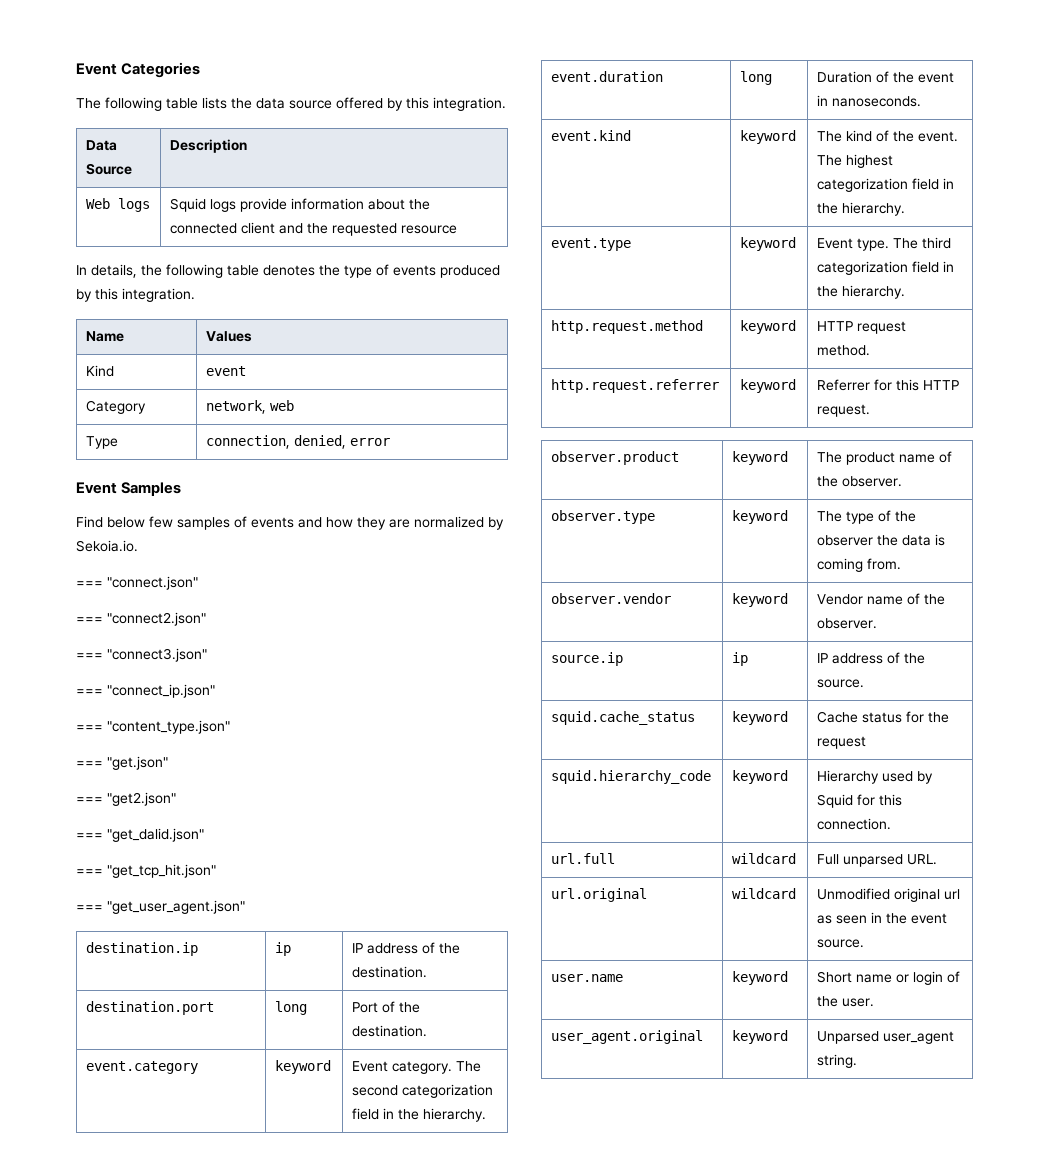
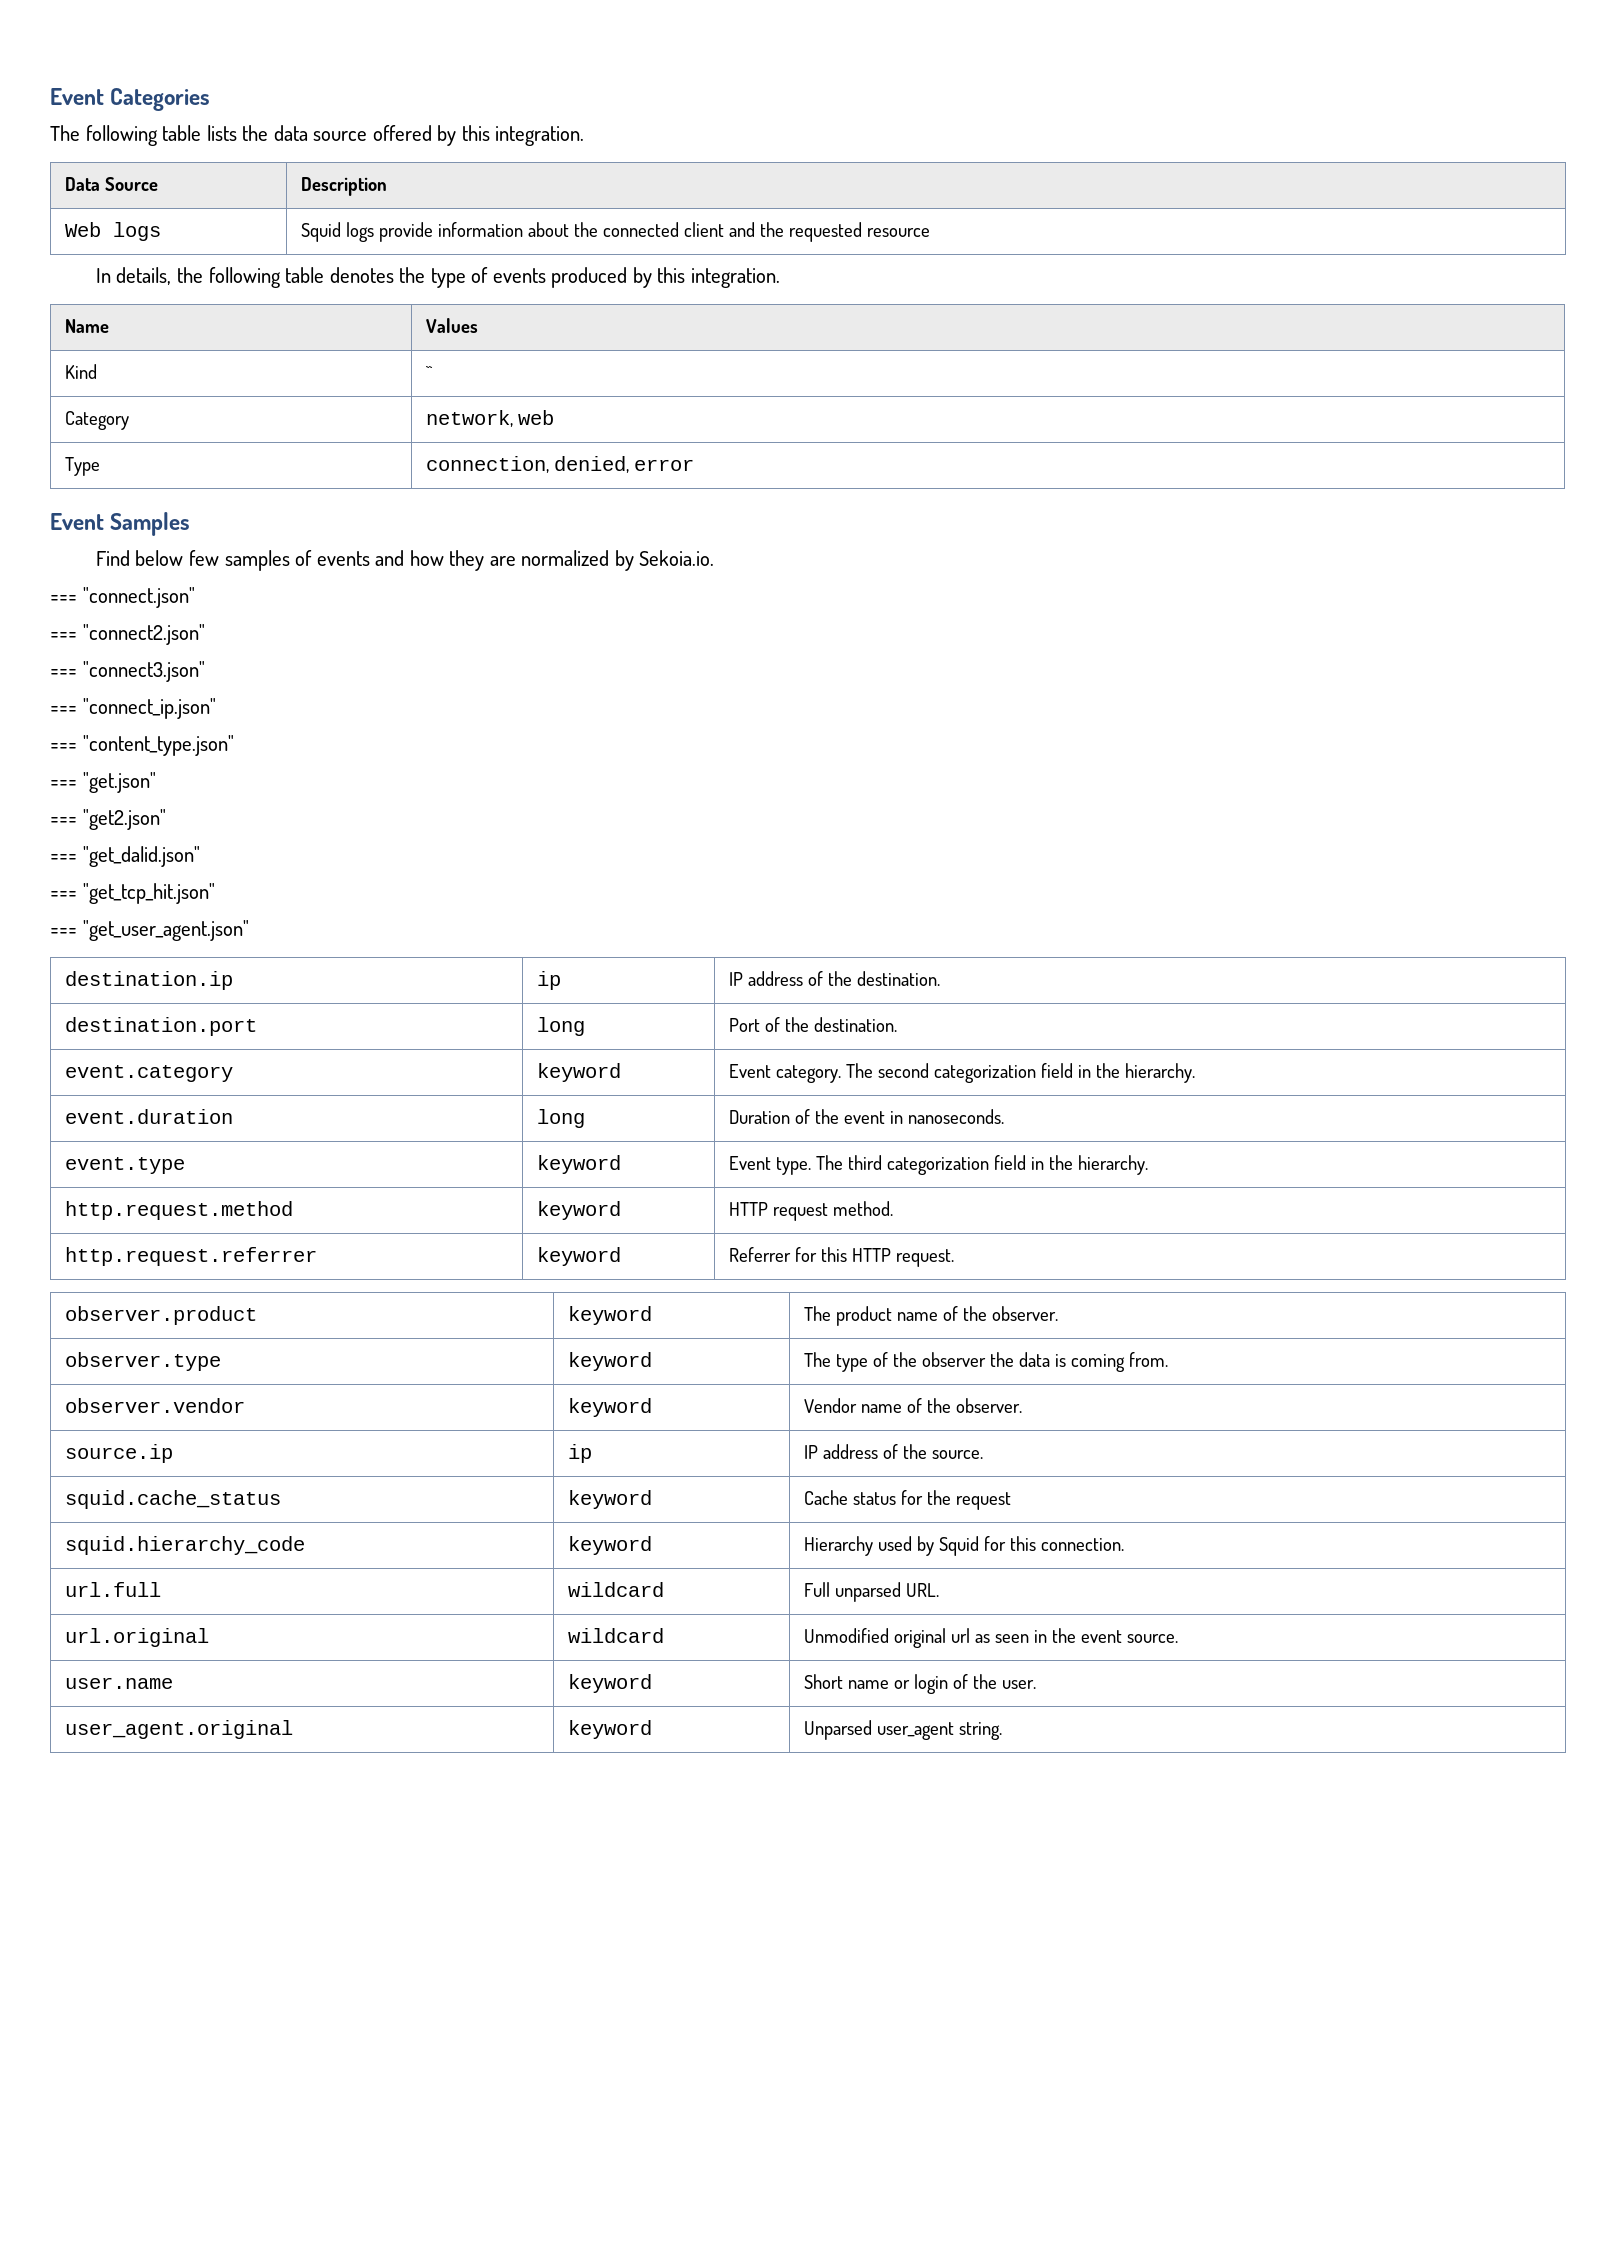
- Kind | event
+ Kind | ``
- event.kind | keyword | The kind of the event. The highest categorization field in the hierarchy.

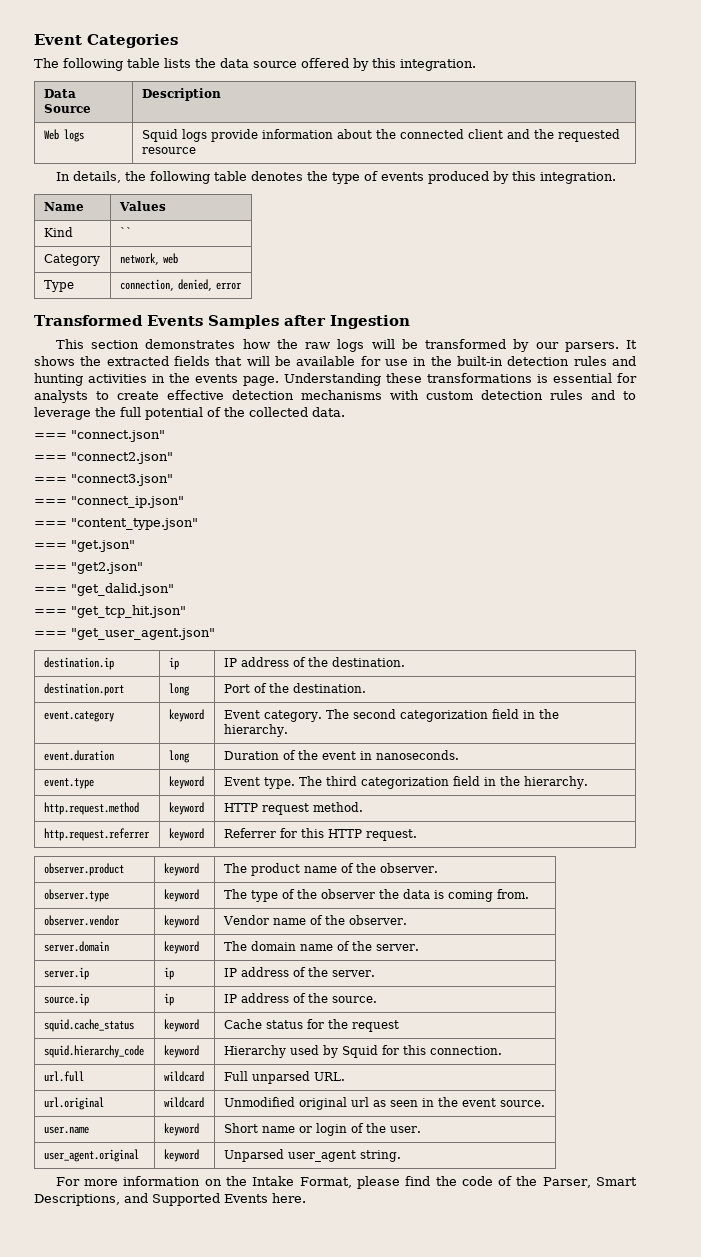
- Event Samples
- Find below few samples of events and how they are normalized by Sekoia.io.
+ Transformed Events Samples after Ingestion
+ This section demonstrates how the raw logs will be transformed by our parsers. It shows the extracted fields that will be available for use in the built-in detection rules and hunting activities in the events page. Understanding these transformations is essential for analysts to create effective detection mechanisms with custom detection rules and to leverage the full potential of the collected data.
+ server.domain | keyword | The domain name of the server.
+ server.ip | ip | IP address of the server.
+ For more information on the Intake Format, please find the code of the Parser, Smart Descriptions, and Supported Events here.

